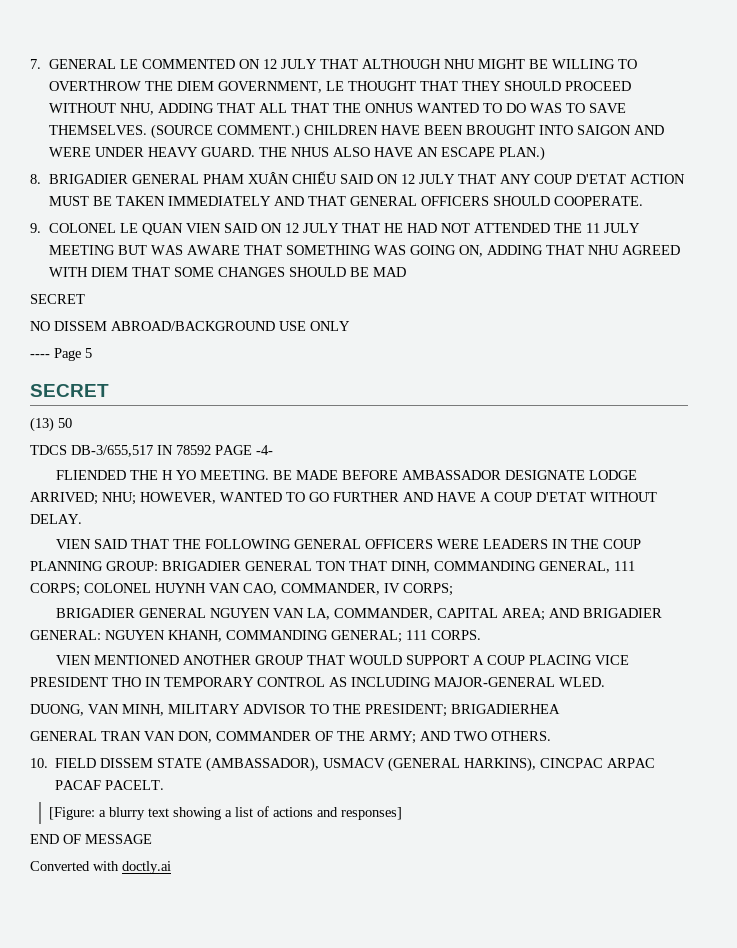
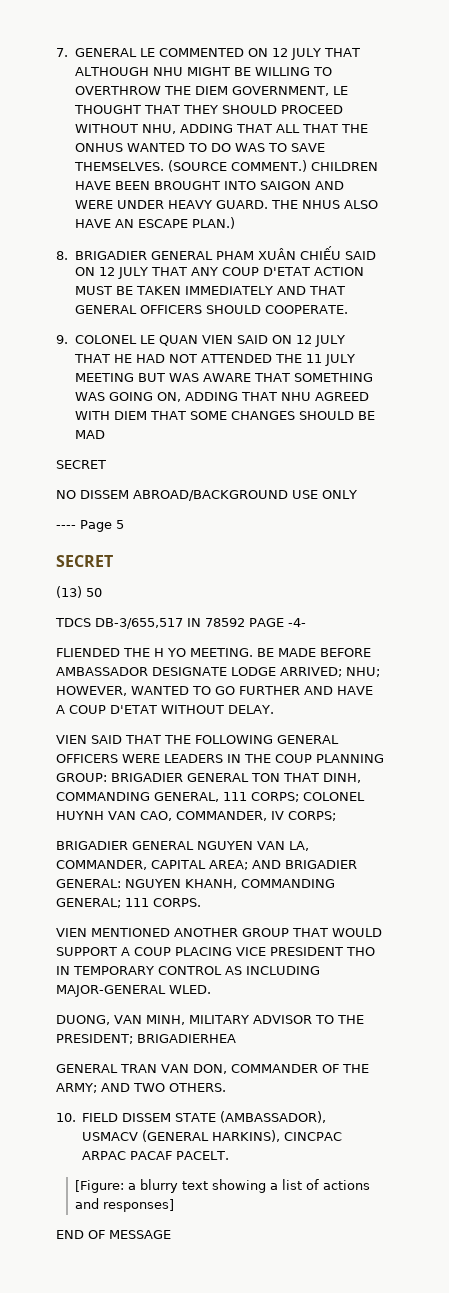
- Converted with doctly.ai

